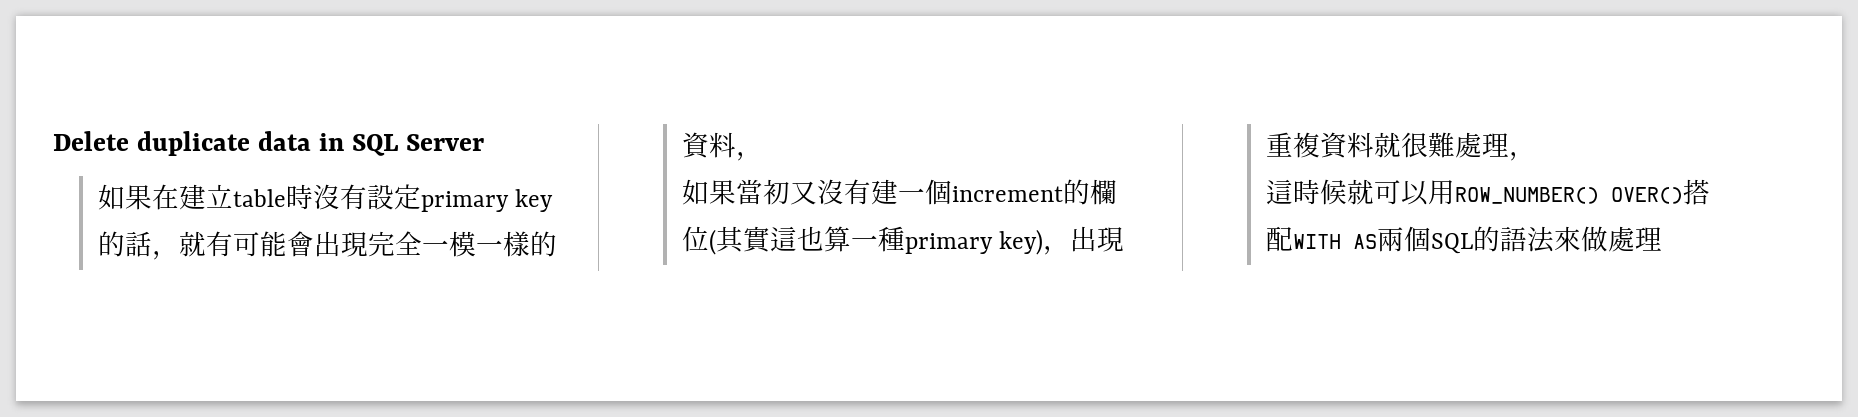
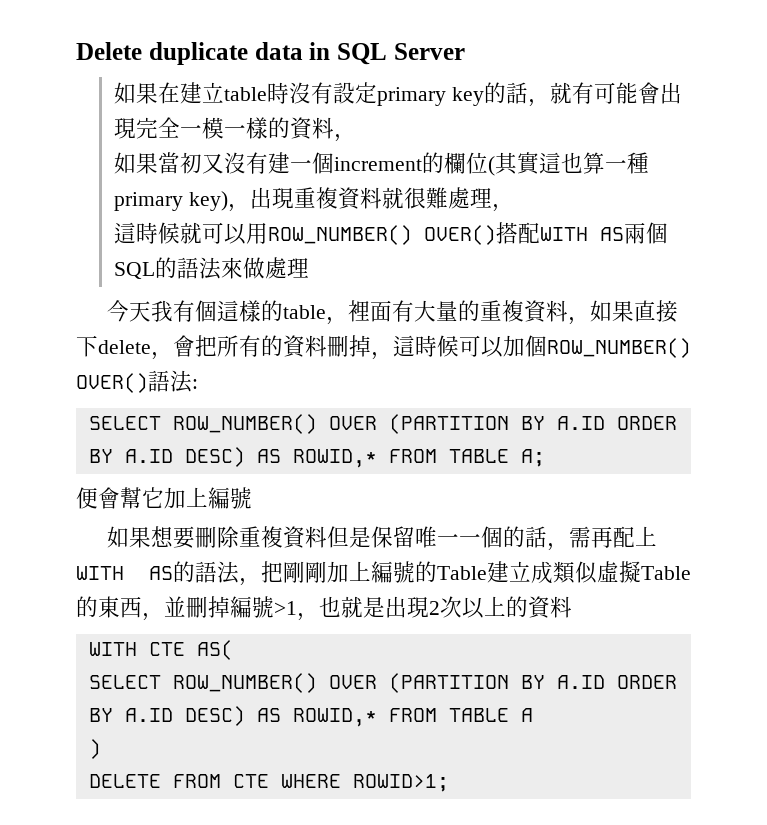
+ 今天我有個這樣的table，裡面有大量的重複資料，如果直接下delete，會把所有的資料刪掉，這時候可以加個ROW_NUMBER() OVER()語法:
+ SELECT ROW_NUMBER() OVER (PARTITION BY A.ID ORDER BY A.ID DESC) AS ROWID,* FROM TABLE A;
+ 便會幫它加上編號
+ 如果想要刪除重複資料但是保留唯一一個的話，需再配上WITH AS的語法，把剛剛加上編號的Table建立成類似虛擬Table的東西，並刪掉編號>1，也就是出現2次以上的資料
+ WITH CTE AS(
+ SELECT ROW_NUMBER() OVER (PARTITION BY A.ID ORDER BY A.ID DESC) AS ROWID,* FROM TABLE A
+ )
+ DELETE FROM CTE WHERE ROWID>1;

